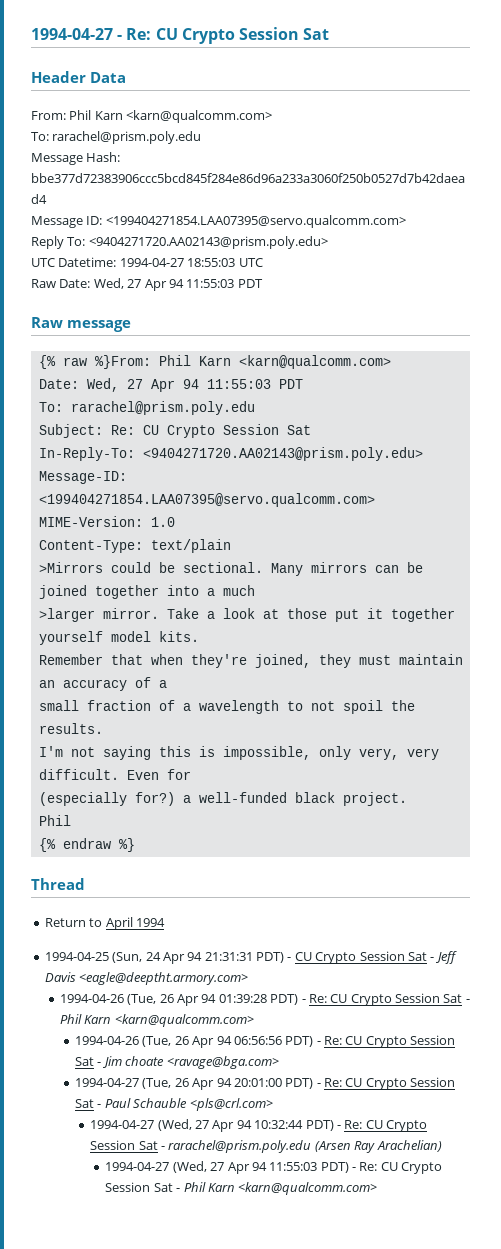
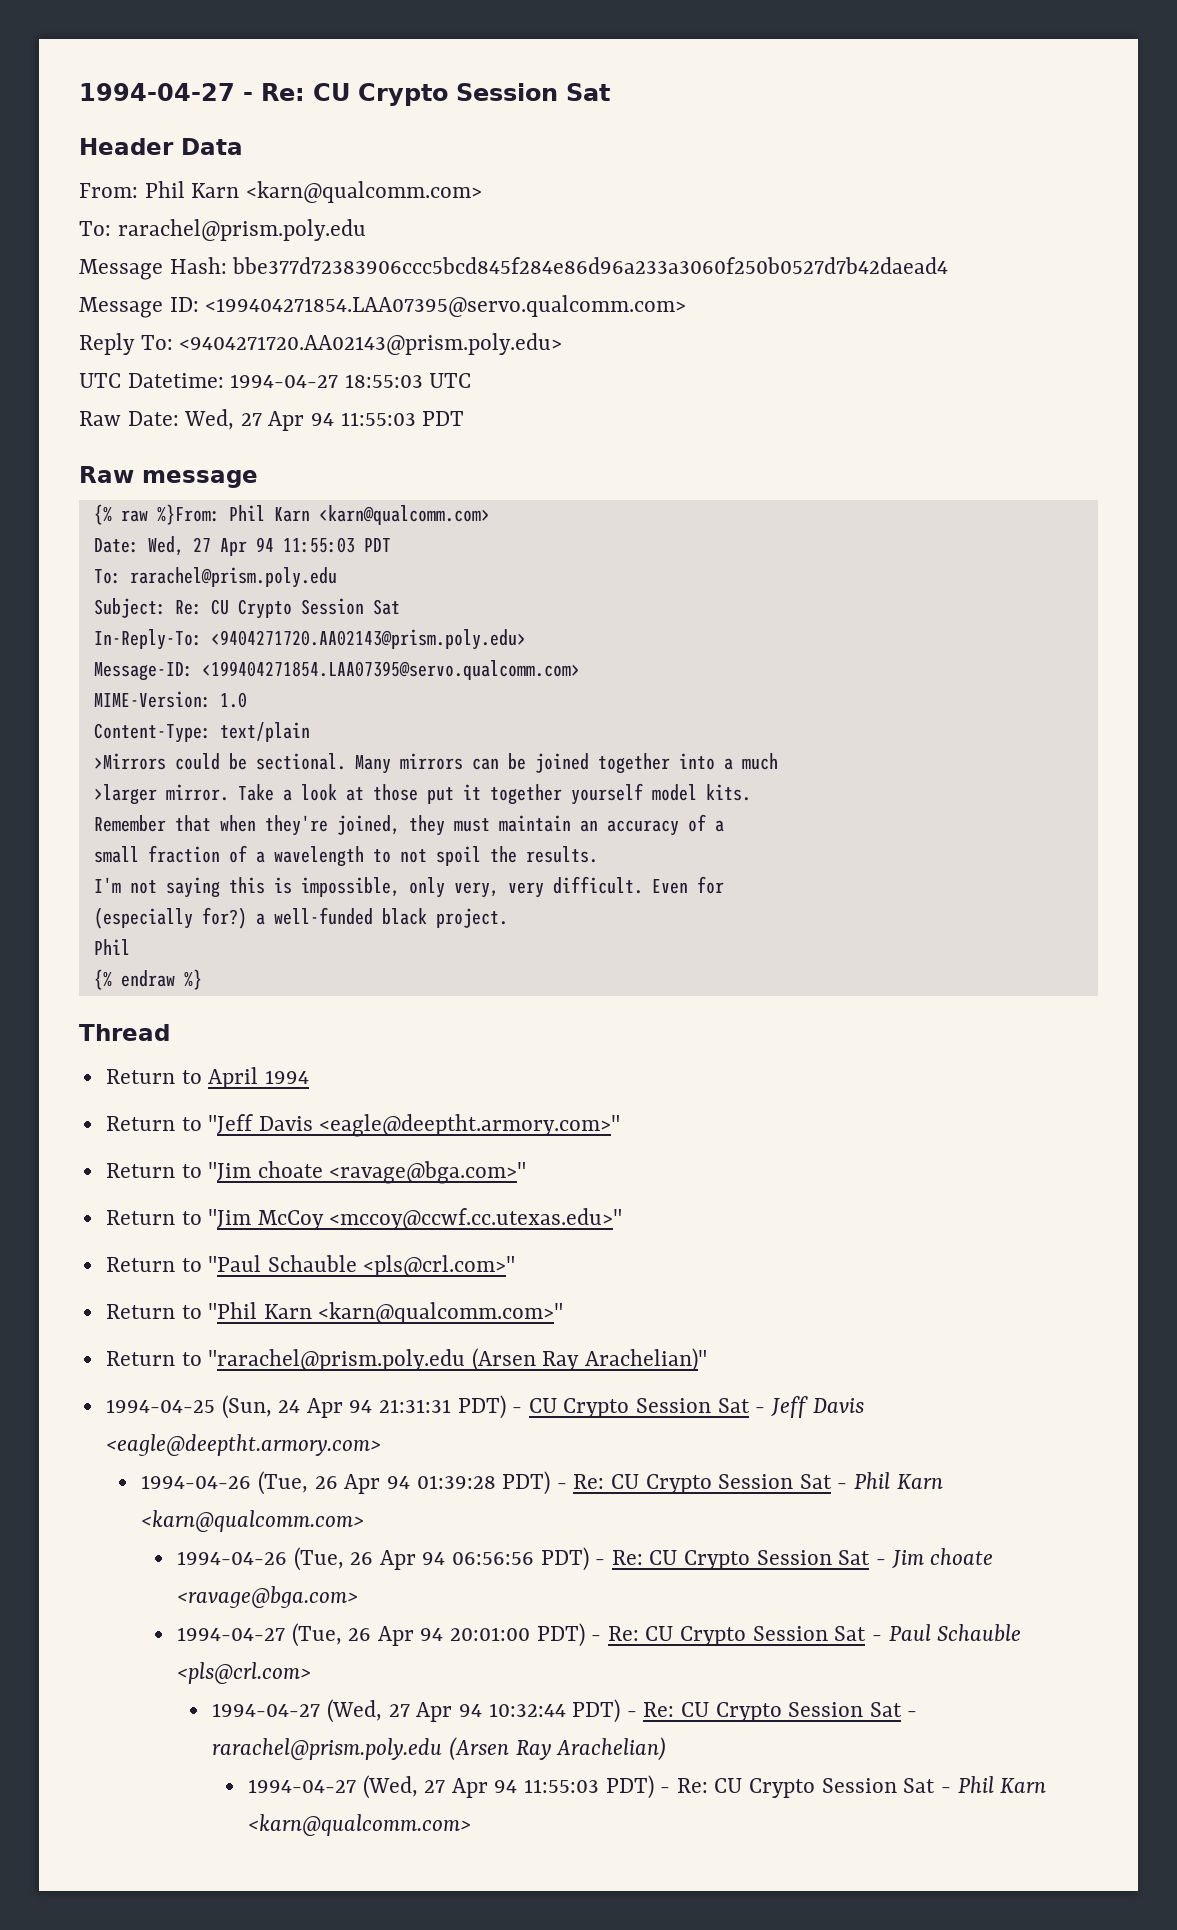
+ Return to "Jeff Davis <eagle@deeptht.armory.com>"
+ Return to "Jim choate <ravage@bga.com>"
+ Return to "Jim McCoy <mccoy@ccwf.cc.utexas.edu>"
+ Return to "Paul Schauble <pls@crl.com>"
+ Return to "Phil Karn <karn@qualcomm.com>"
+ Return to "rarachel@prism.poly.edu (Arsen Ray Arachelian)"

